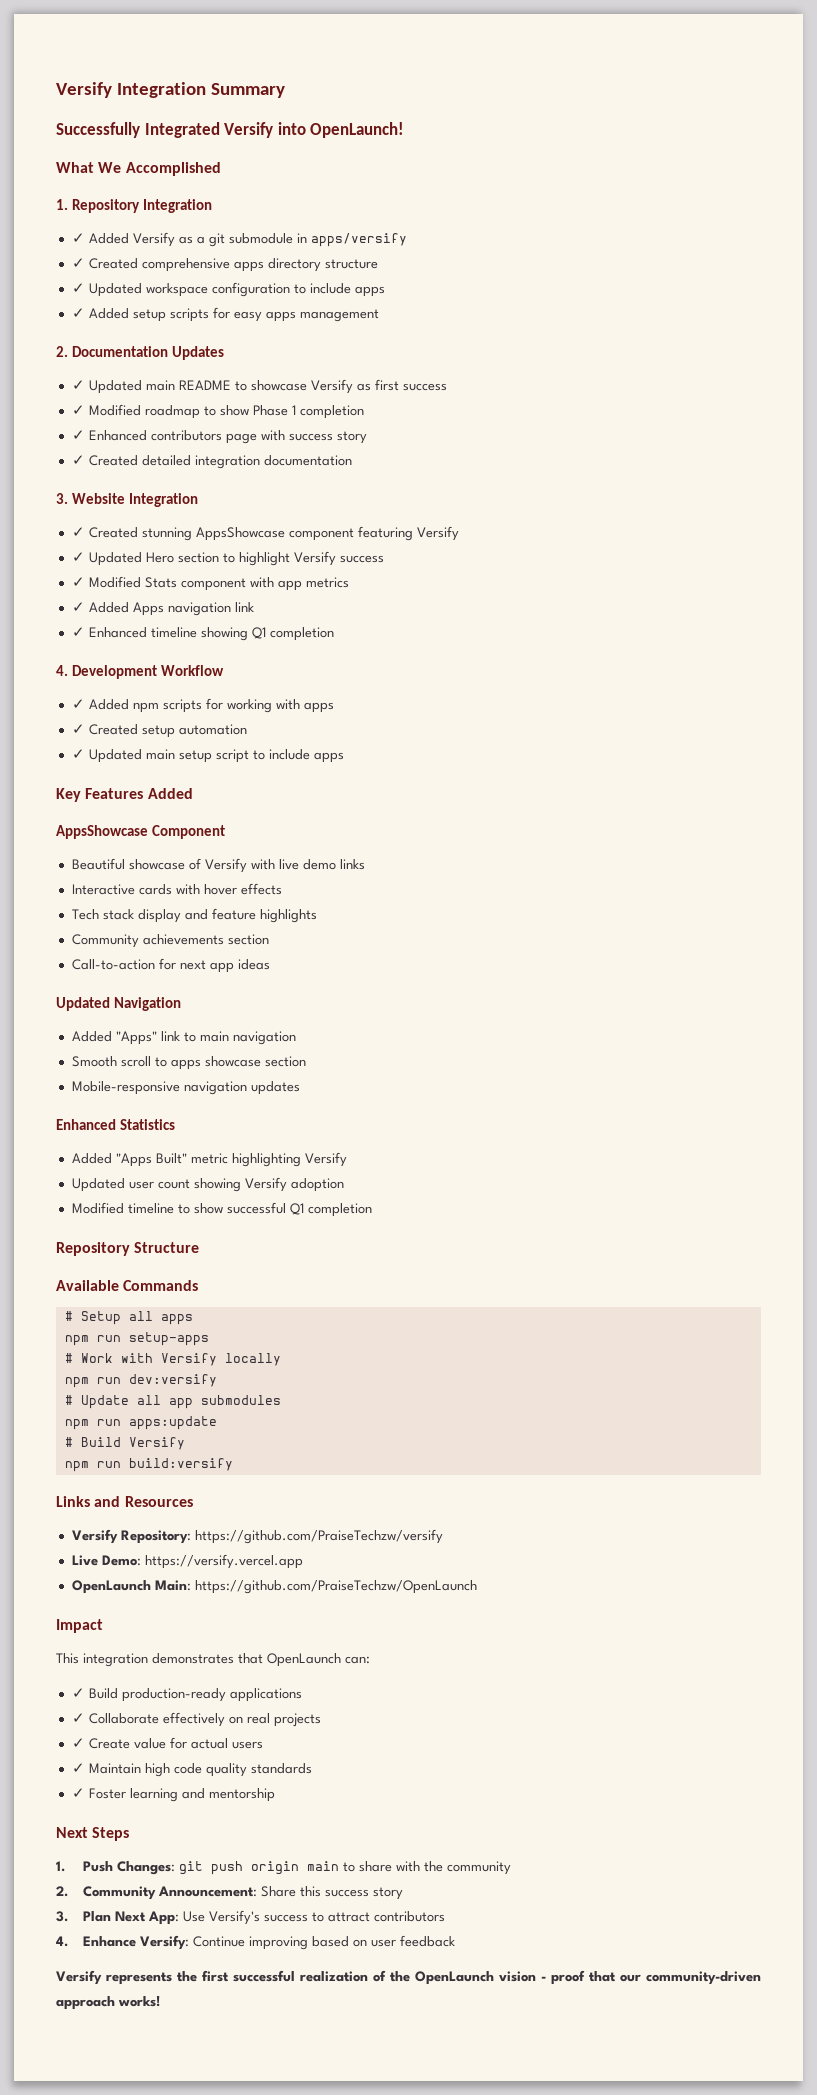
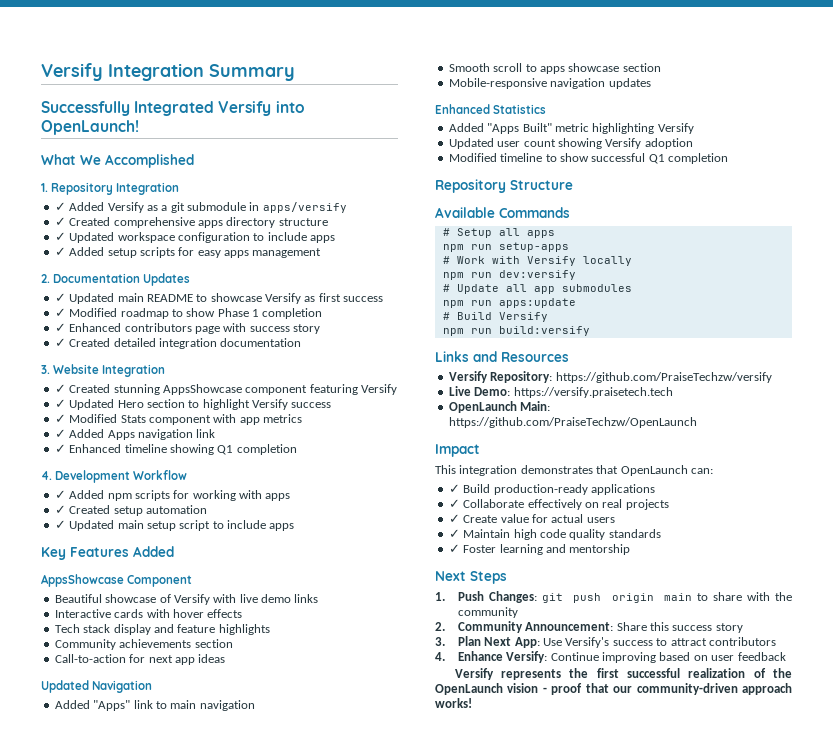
- Live Demo: https://versify.vercel.app
+ Live Demo: https://versify.praisetech.tech

